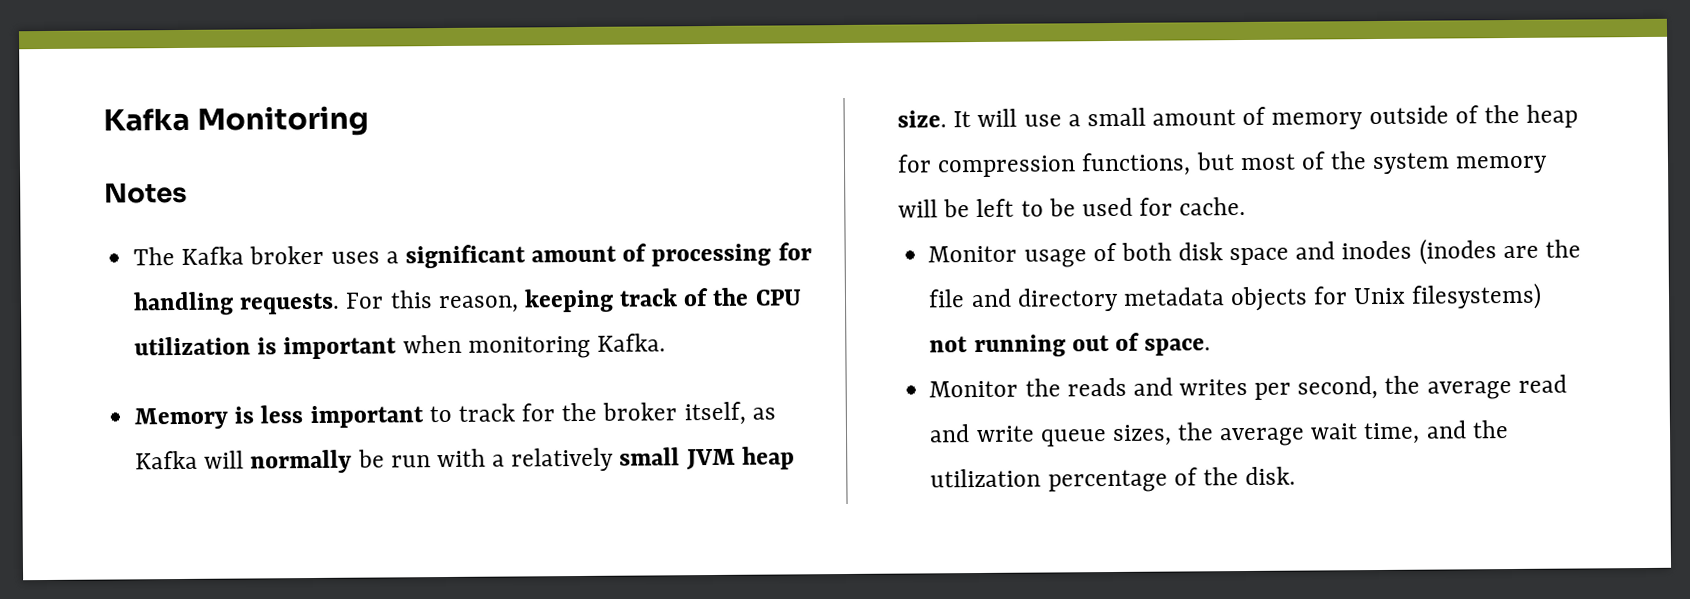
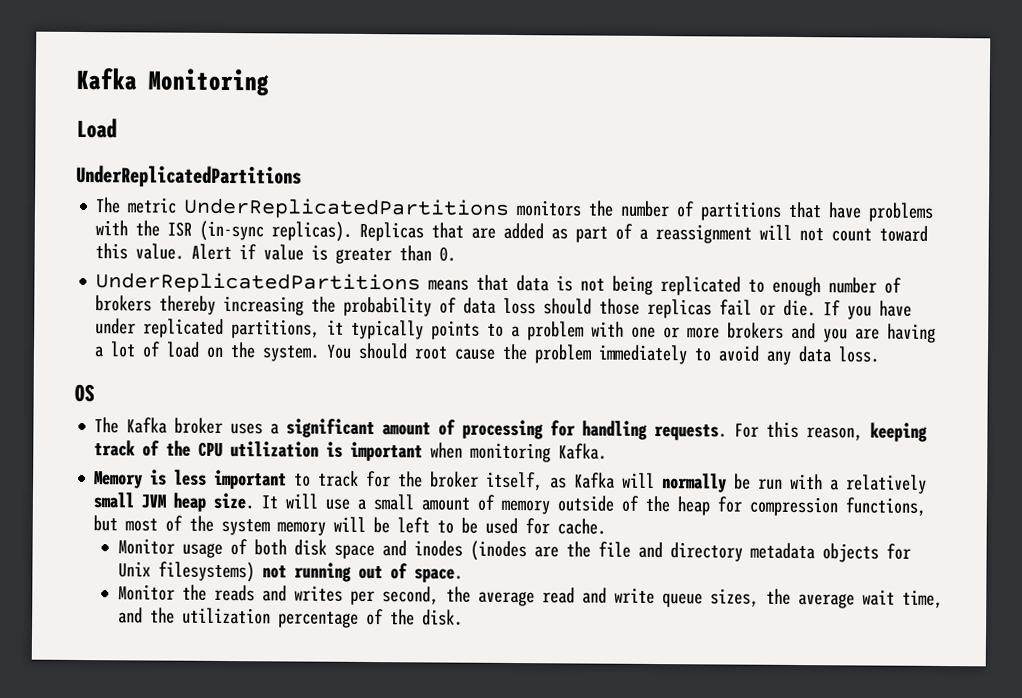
- Notes
+ Load
+ UnderReplicatedPartitions
+ The metric UnderReplicatedPartitions monitors the number of partitions that have problems with the ISR (in-sync replicas). Replicas that are added as part of a reassignment will not count toward this value. Alert if value is greater than 0.
+ UnderReplicatedPartitions means that data is not being replicated to enough number of brokers thereby increasing the probability of data loss should those replicas fail or die. If you have under replicated partitions, it typically points to a problem with one or more brokers and you are having a lot of load on the system. You should root cause the problem immediately to avoid any data loss.
+ OS

